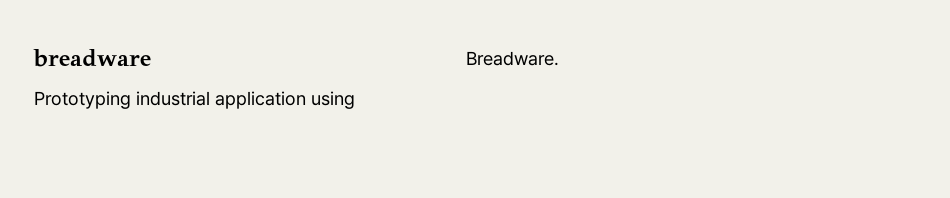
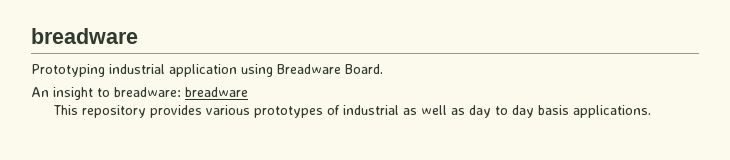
- Prototyping industrial application using Breadware.
+ Prototyping industrial application using Breadware Board.
+ An insight to breadware: breadware
+ This repository provides various prototypes of industrial as well as day to day basis applications.

